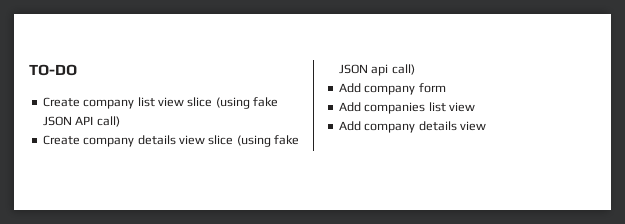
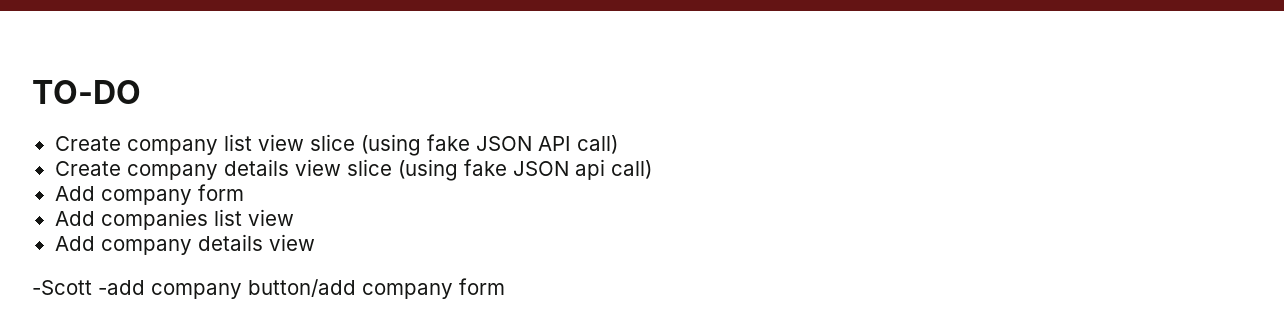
+ -Scott -add company button/add company form

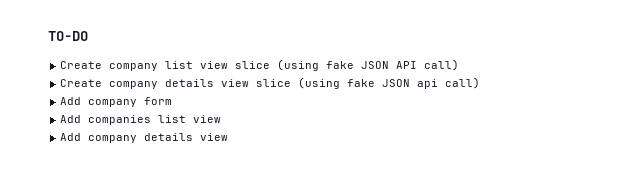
- -Scott -add company button/add company form

